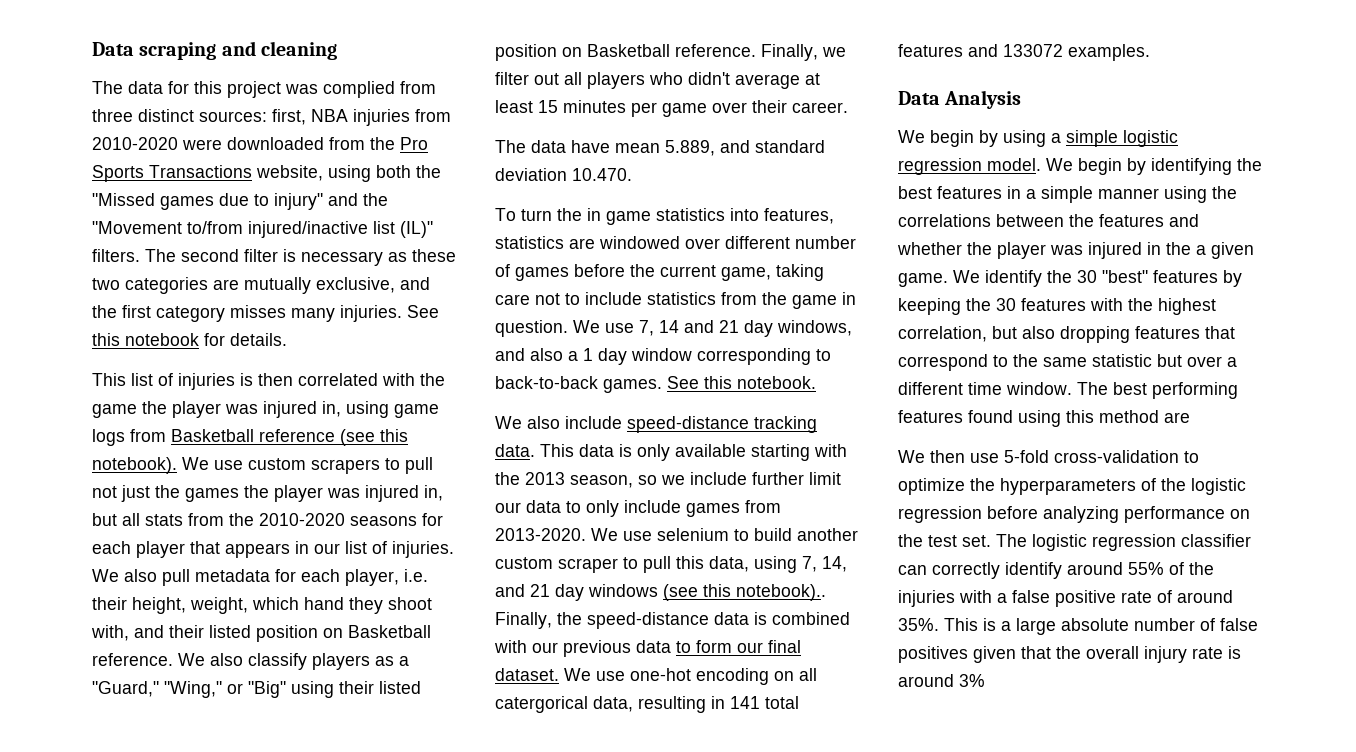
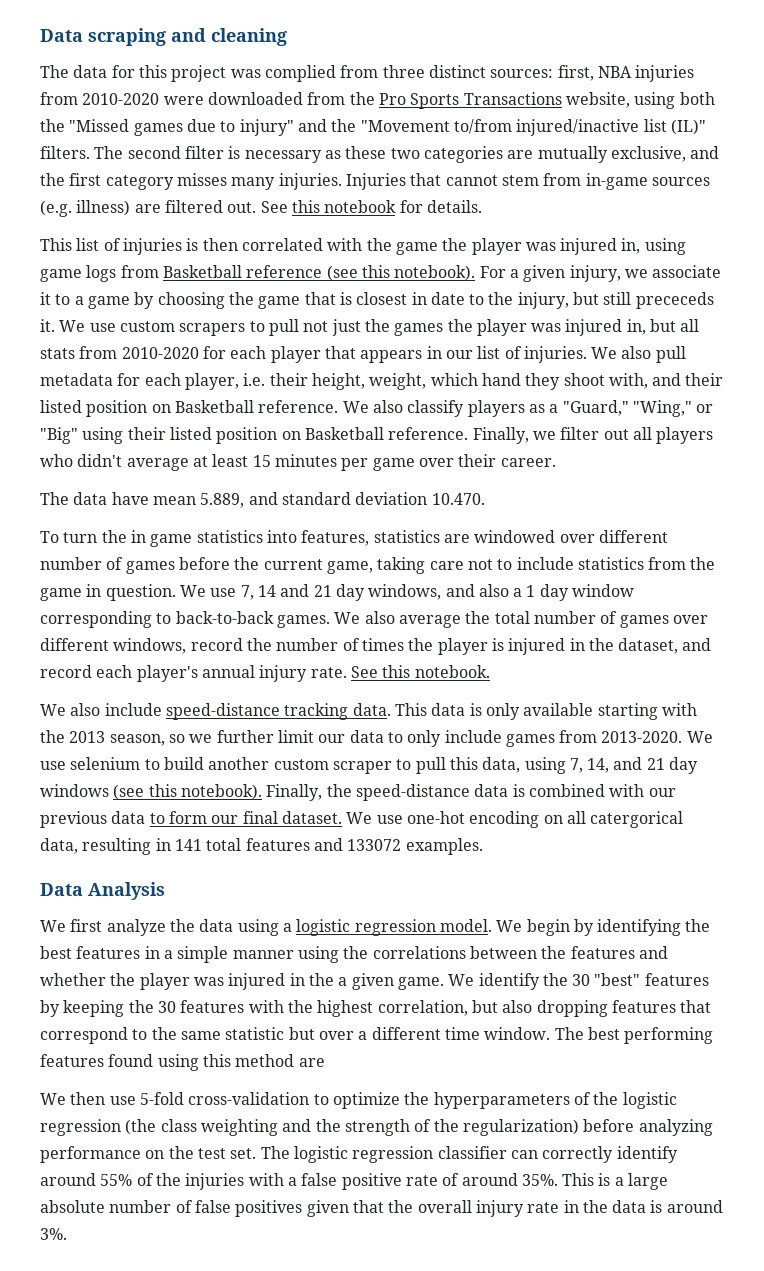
+ Injuries that cannot stem from in-game sources (e.g. illness) are filtered out.
+ For a given injury, we associate it to a game by choosing the game that is closest in date to the injury, but still prececeds it.
- We use custom scrapers to pull not just the games the player was injured in, but all stats from the 2010-2020 seasons for each player that appears in our list of injuries.
+ We use custom scrapers to pull not just the games the player was injured in, but all stats from 2010-2020 for each player that appears in our list of injuries.
+ We also average the total number of games over different windows, record the number of times the player is injured in the dataset, and record each player's annual injury rate.
- This data is only available starting with the 2013 season, so we include further limit our data to only include games from 2013-2020.
+ This data is only available starting with the 2013 season, so we further limit our data to only include games from 2013-2020.
- We use selenium to build another custom scraper to pull this data, using 7, 14, and 21 day windows (see this notebook)..
+ We use selenium to build another custom scraper to pull this data, using 7, 14, and 21 day windows (see this notebook).
- We begin by using a simple logistic regression model.
+ We first analyze the data using a logistic regression model.
- We then use 5-fold cross-validation to optimize the hyperparameters of the logistic regression before analyzing performance on the test set.
+ We then use 5-fold cross-validation to optimize the hyperparameters of the logistic regression (the class weighting and the strength of the regularization) before analyzing performance on the test set.
- This is a large absolute number of false positives given that the overall injury rate is around 3%
+ This is a large absolute number of false positives given that the overall injury rate in the data is around 3%.

